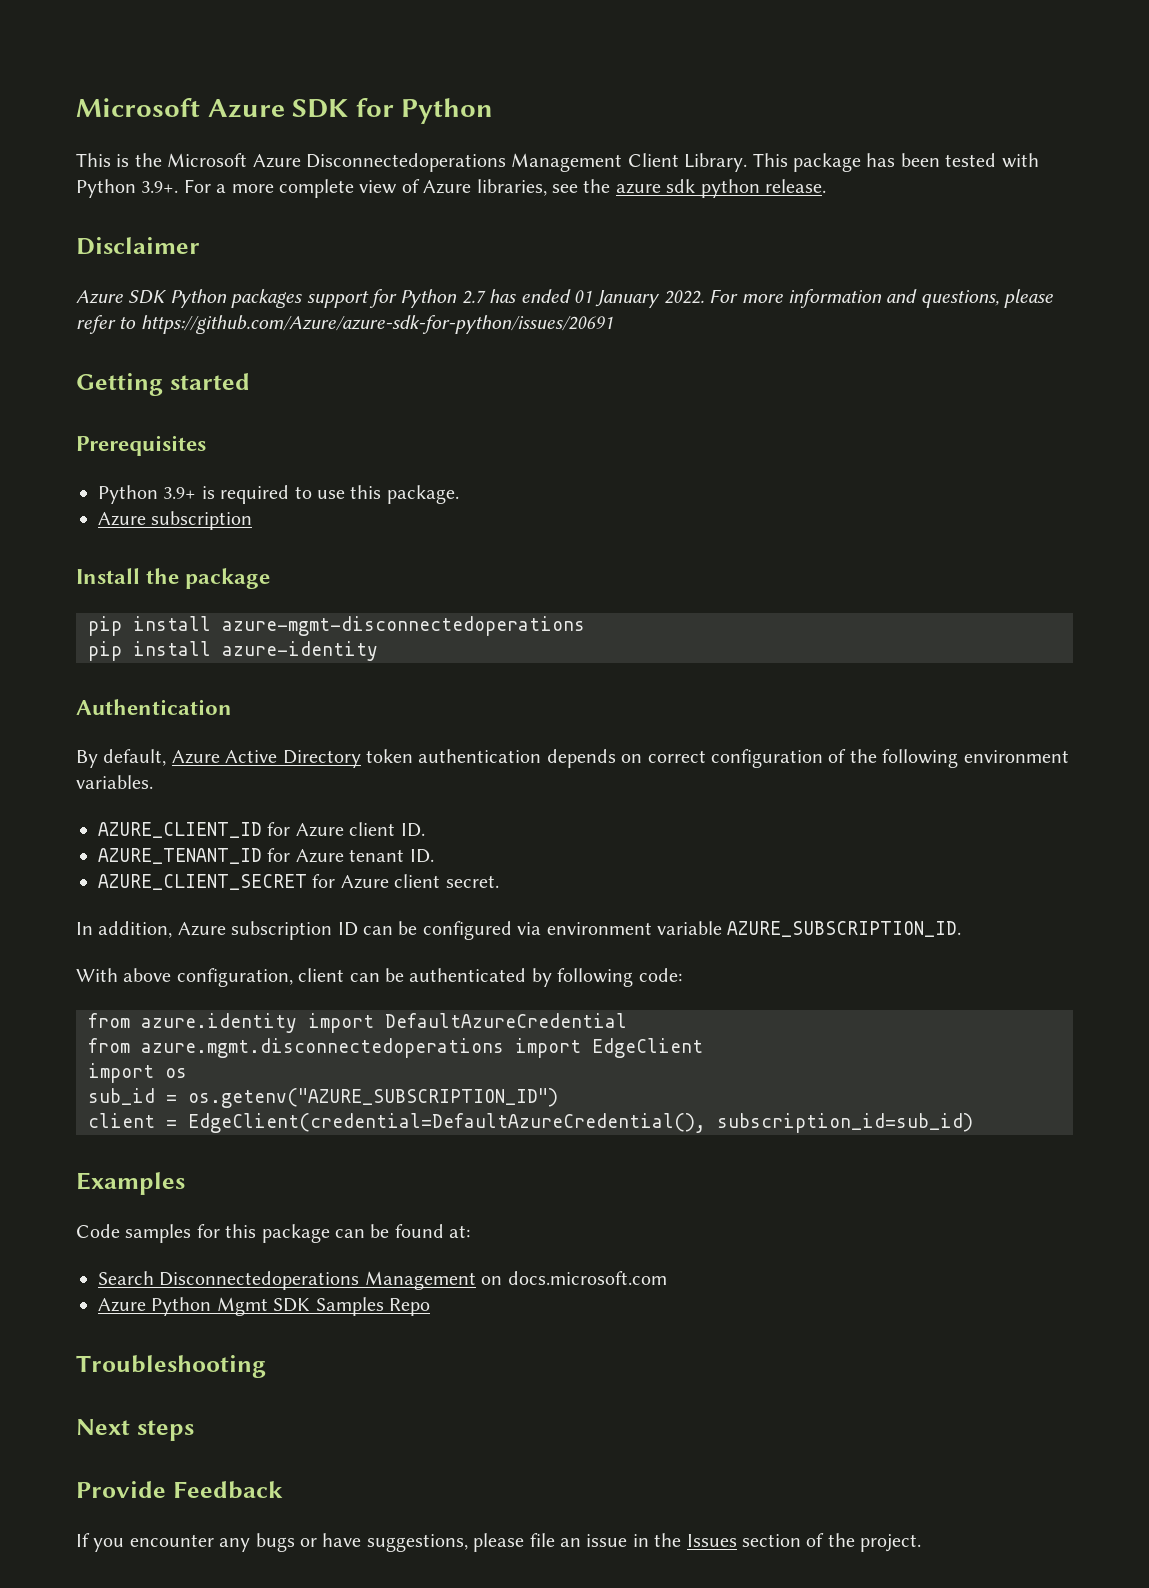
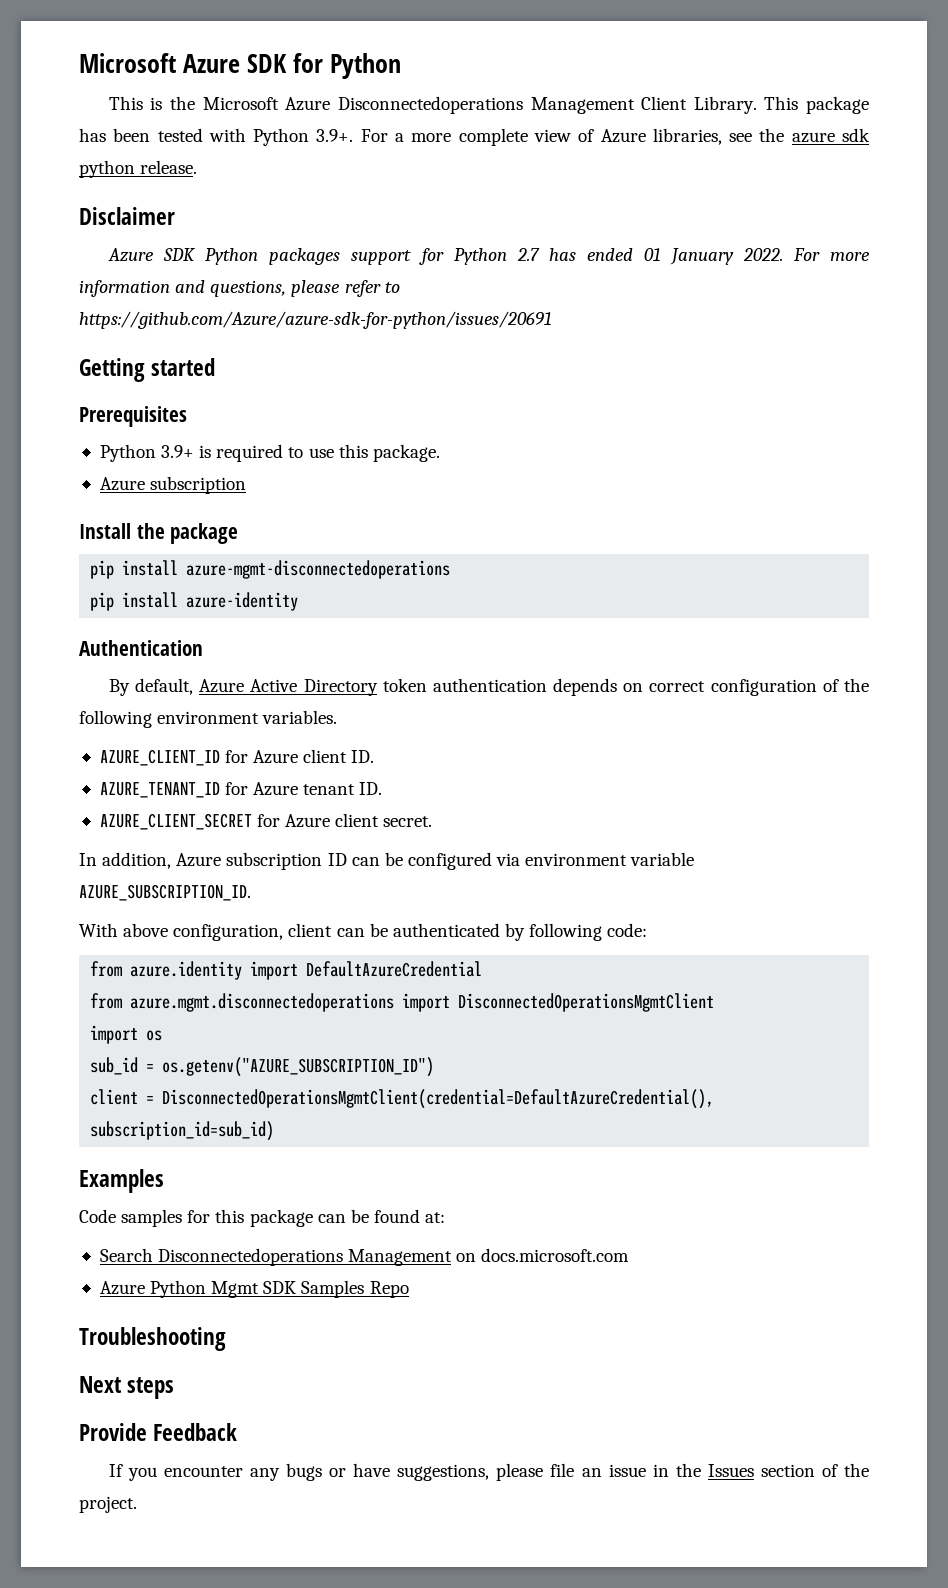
- from azure.mgmt.disconnectedoperations import EdgeClient
+ from azure.mgmt.disconnectedoperations import DisconnectedOperationsMgmtClient
- client = EdgeClient(credential=DefaultAzureCredential(), subscription_id=sub_id)
+ client = DisconnectedOperationsMgmtClient(credential=DefaultAzureCredential(), subscription_id=sub_id)

